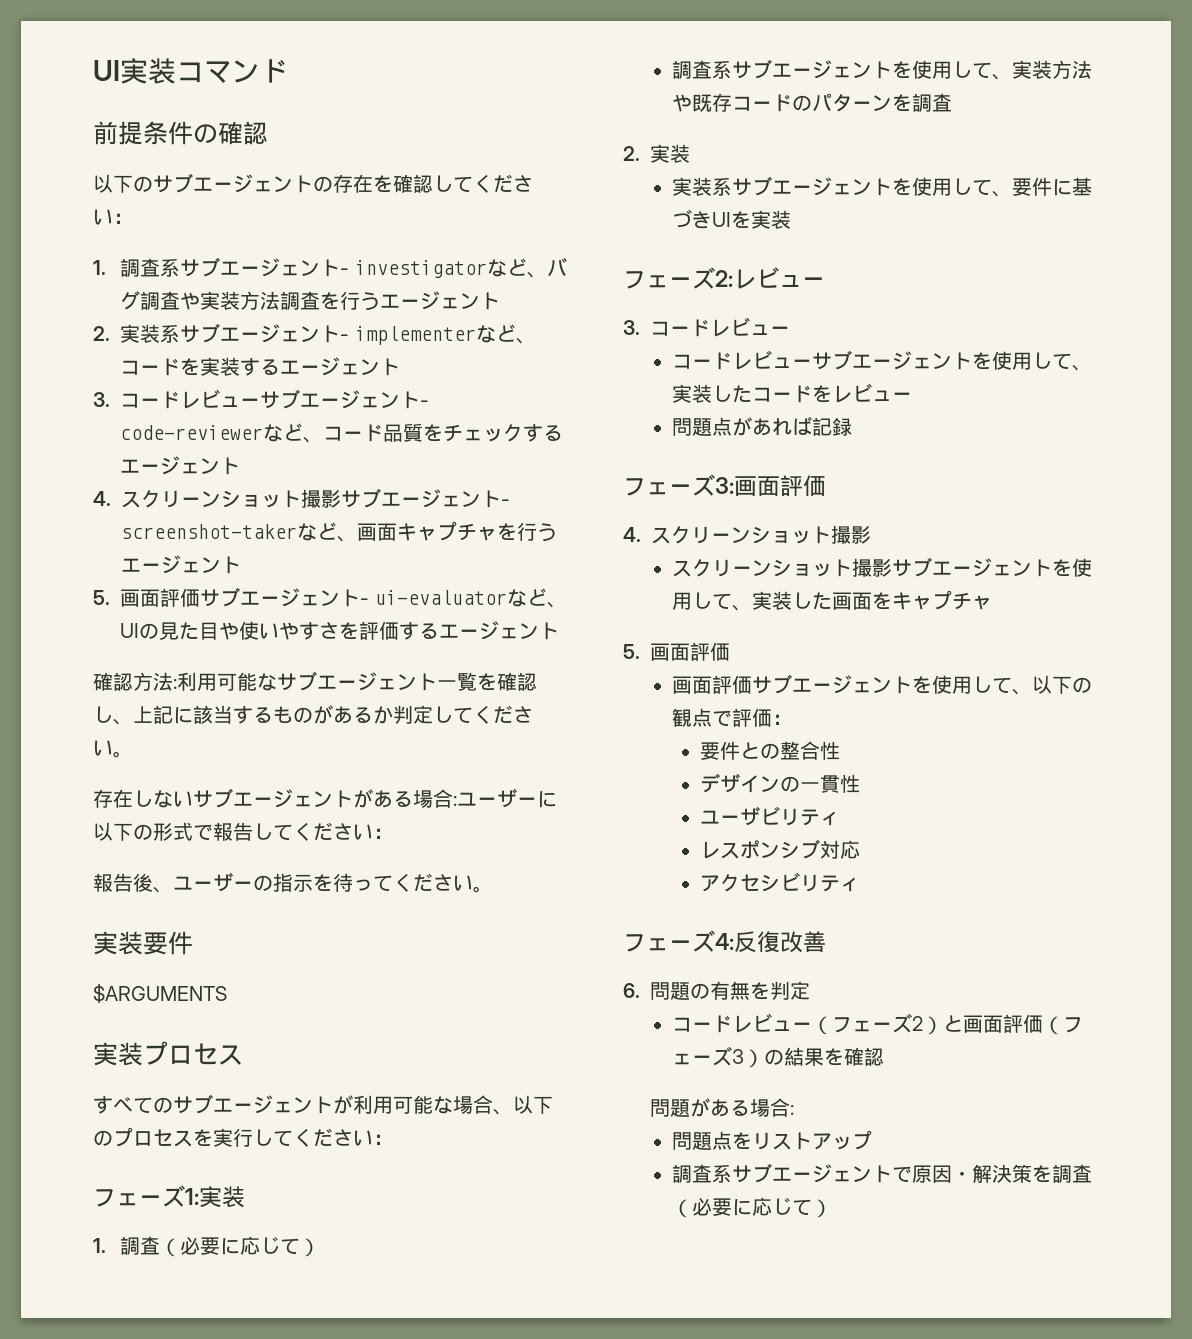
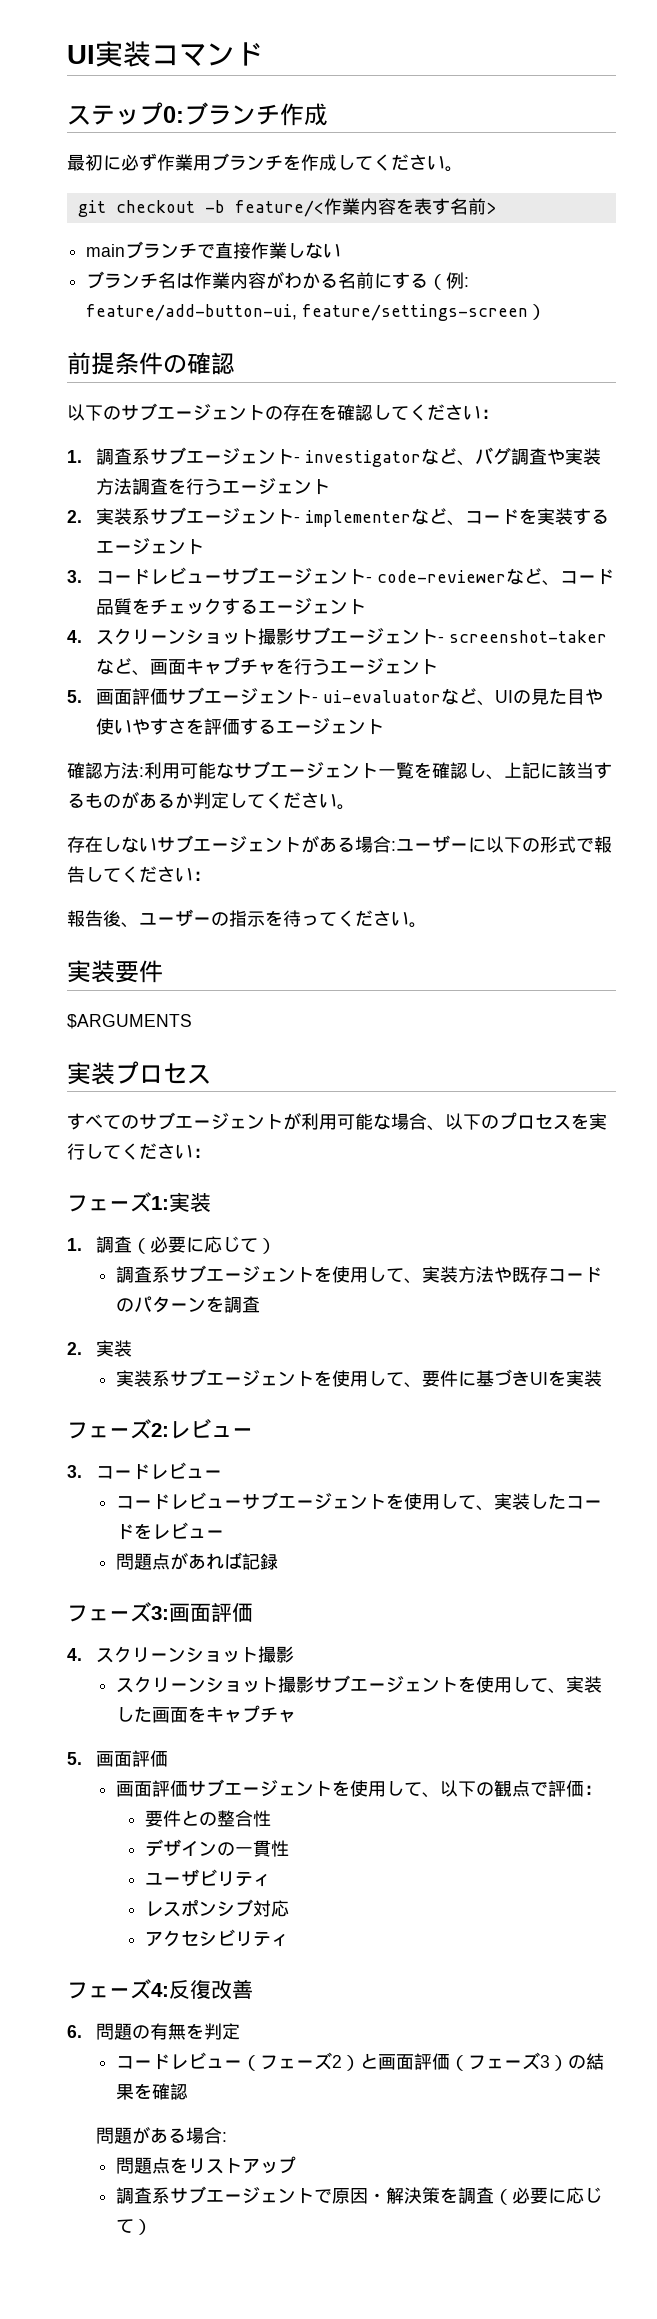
+ ステップ0:ブランチ作成
+ 最初に必ず作業用ブランチを作成してください。
+ git checkout -b feature/<作業内容を表す名前>
+ mainブランチで直接作業しない
+ ブランチ名は作業内容がわかる名前にする（例: feature/add-button-ui, feature/settings-screen）

